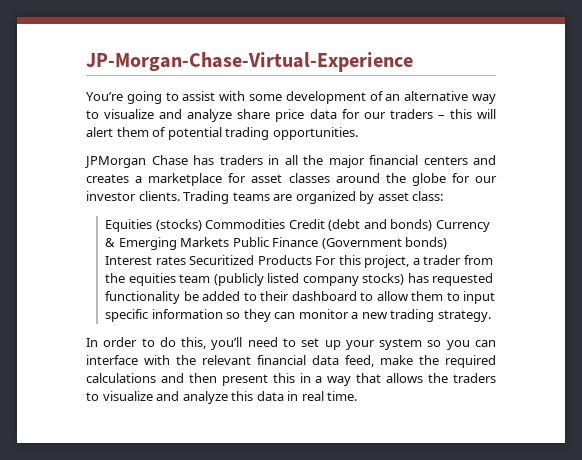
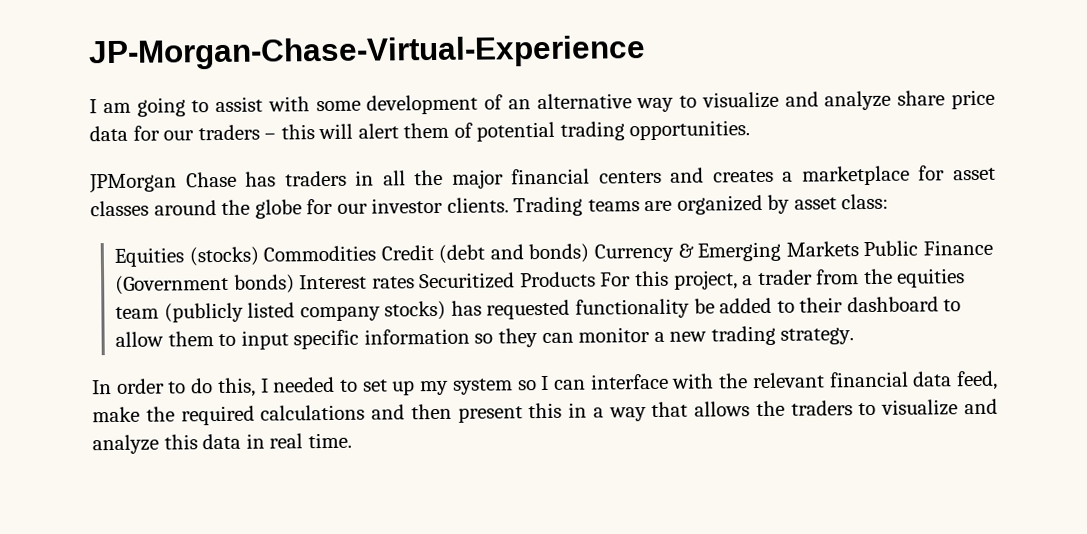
- You’re going to assist with some development of an alternative way to visualize and analyze share price data for our traders – this will alert them of potential trading opportunities.
+ I am going to assist with some development of an alternative way to visualize and analyze share price data for our traders – this will alert them of potential trading opportunities.
- In order to do this, you’ll need to set up your system so you can interface with the relevant financial data feed, make the required calculations and then present this in a way that allows the traders to visualize and analyze this data in real time.
+ In order to do this, I needed to set up my system so I can interface with the relevant financial data feed, make the required calculations and then present this in a way that allows the traders to visualize and analyze this data in real time.

